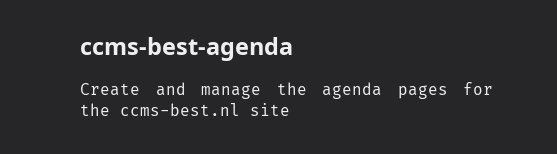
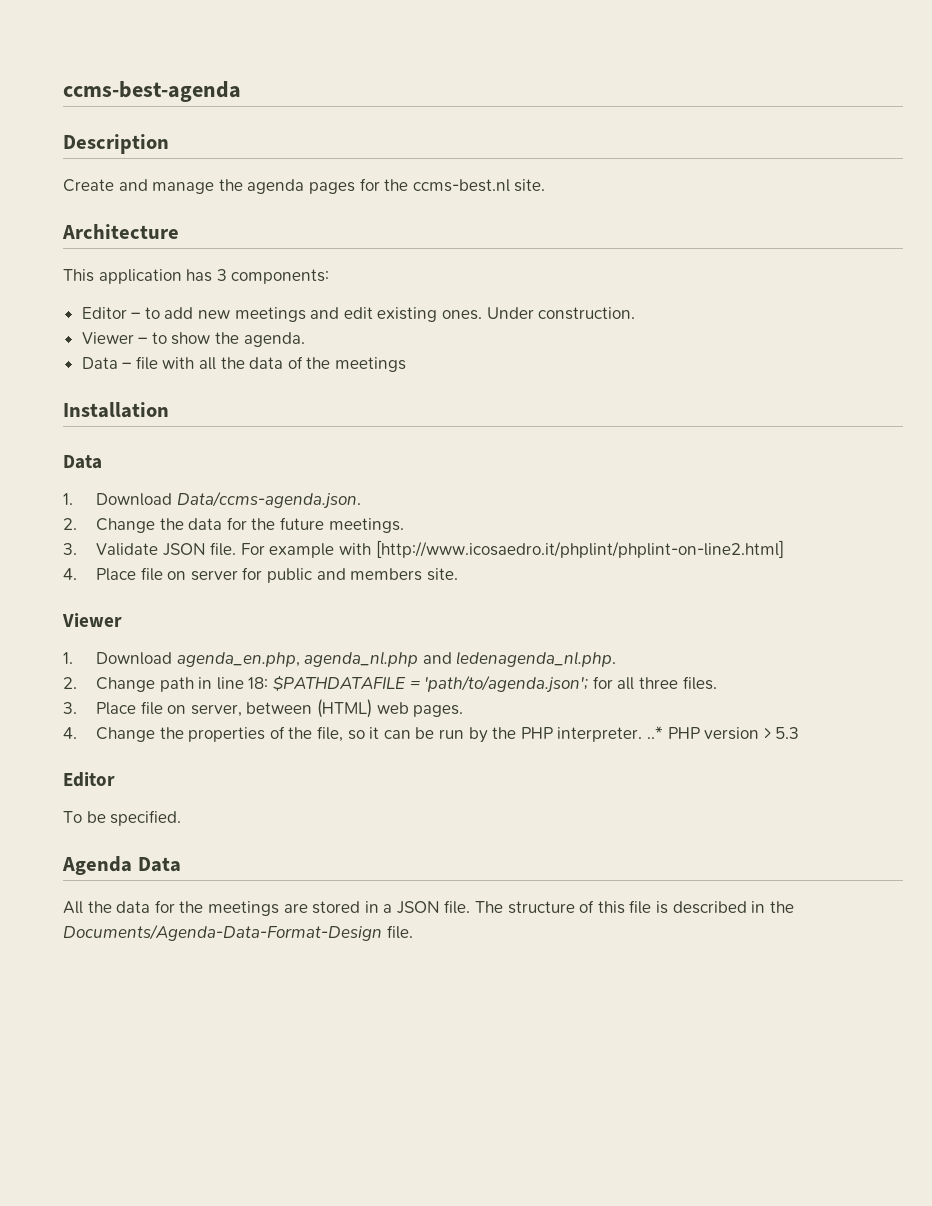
+ Description
- Create and manage the agenda pages for the ccms-best.nl site
+ Create and manage the agenda pages for the ccms-best.nl site.
+ Architecture
+ This application has 3 components:
+ Editor – to add new meetings and edit existing ones. Under construction.
+ Viewer – to show the agenda.
+ Data – file with all the data of the meetings
+ Installation
+ Data
+ 1. Download Data/ccms-agenda.json.
+ 2. Change the data for the future meetings.
+ 3. Validate JSON file. For example with [http://www.icosaedro.it/phplint/phplint-on-line2.html]
+ 4. Place file on server for public and members site.
+ Viewer
+ 1. Download agenda_en.php, agenda_nl.php and ledenagenda_nl.php.
+ 2. Change path in line 18: $PATHDATAFILE = 'path/to/agenda.json'; for all three files.
+ 3. Place file on server, between (HTML) web pages.
+ 4. Change the properties of the file, so it can be run by the PHP interpreter. ..* PHP version > 5.3
+ Editor
+ To be specified.
+ Agenda Data
+ All the data for the meetings are stored in a JSON file. The structure of this file is described in the Documents/Agenda-Data-Format-Design file.

